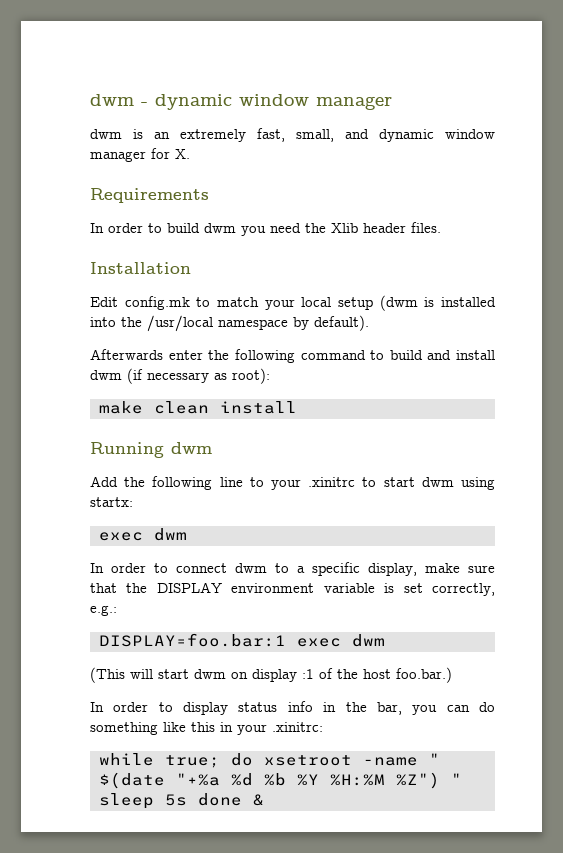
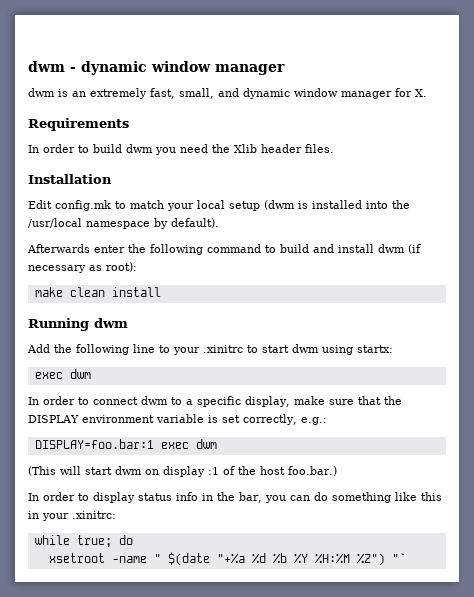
- while true; do xsetroot -name " $(date "+%a %d %b %Y %H:%M %Z") " sleep 5s done &
+ while true; do
+ xsetroot -name " $(date "+%a %d %b %Y %H:%M %Z") "`

